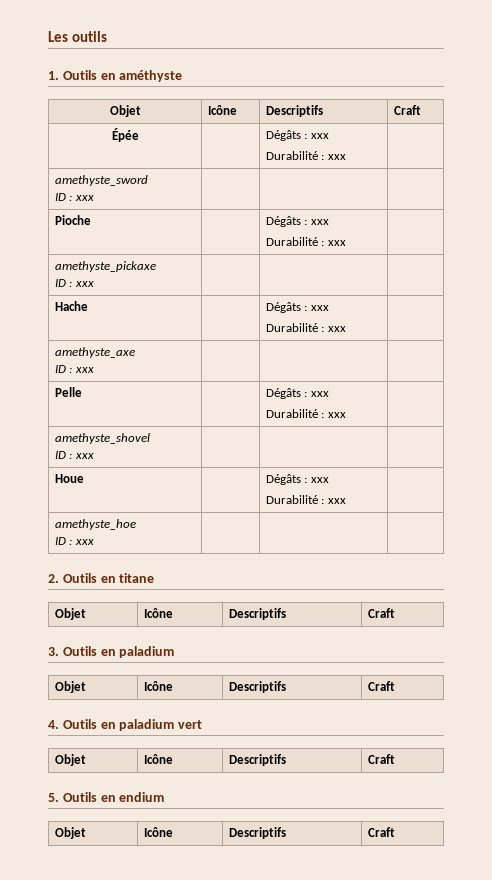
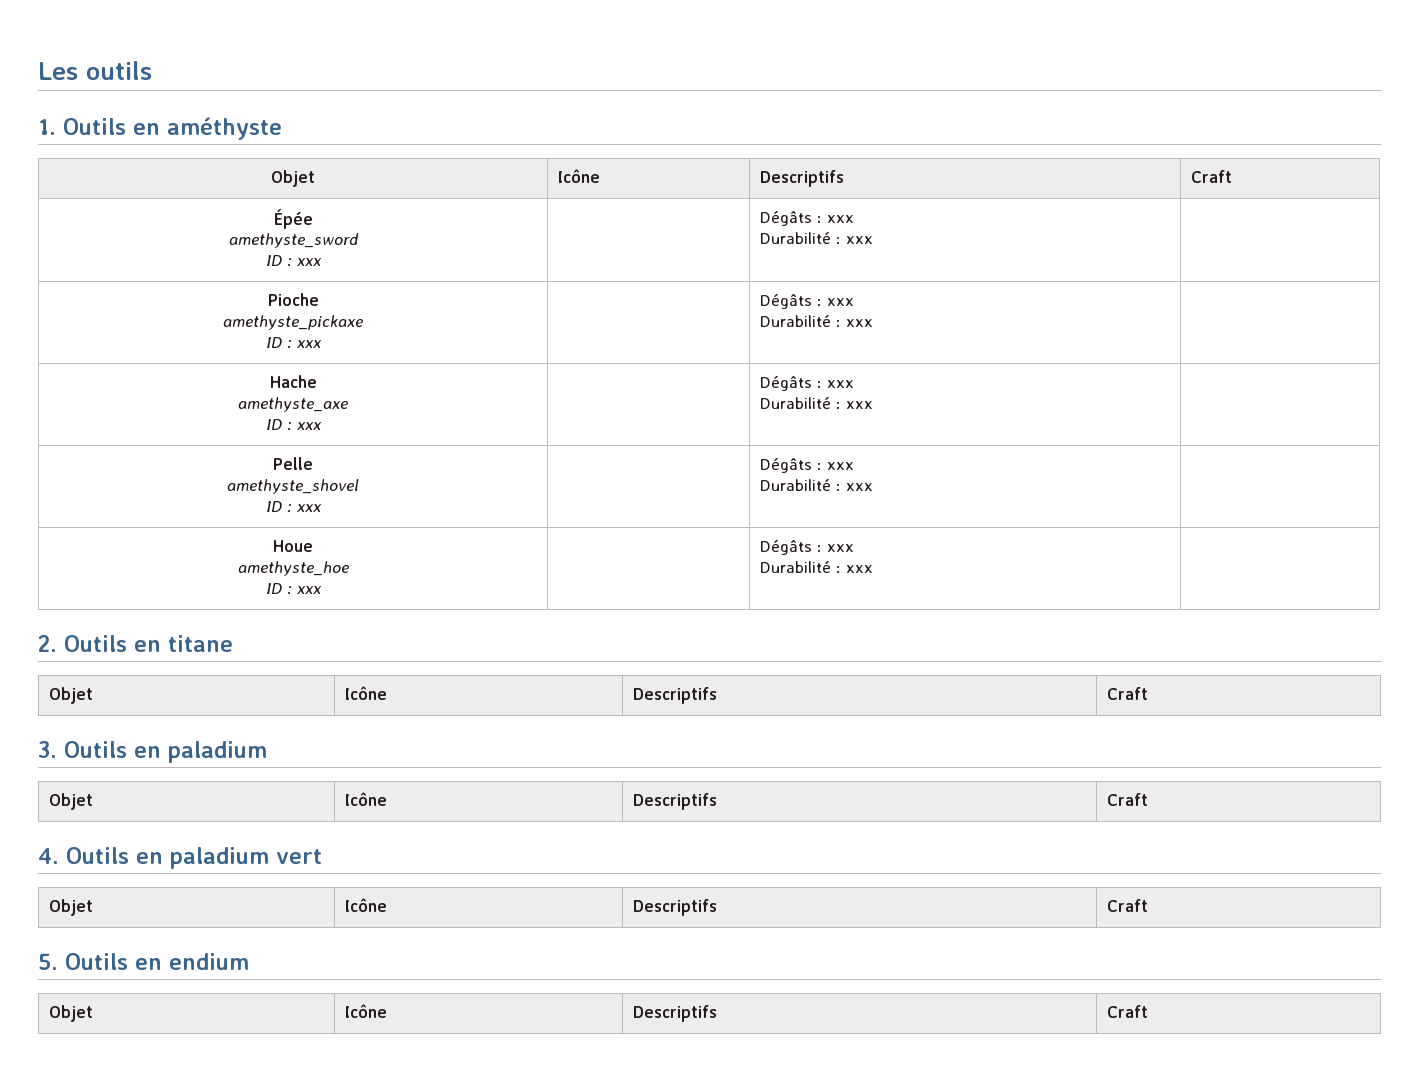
- Épée | | Dégâts : xxx
+ Épée
+ amethyste_sword
+ ID : xxx | | Dégâts : xxx
  Durabilité : xxx |
- amethyste_sword
- ID : xxx | | |
- Pioche | | Dégâts : xxx
+ Pioche
+ amethyste_pickaxe
+ ID : xxx | | Dégâts : xxx
  Durabilité : xxx |
- amethyste_pickaxe
- ID : xxx | | |
- Hache | | Dégâts : xxx
+ Hache
+ amethyste_axe
+ ID : xxx | | Dégâts : xxx
  Durabilité : xxx |
- amethyste_axe
- ID : xxx | | |
- Pelle | | Dégâts : xxx
+ Pelle
+ amethyste_shovel
+ ID : xxx | | Dégâts : xxx
  Durabilité : xxx |
- amethyste_shovel
- ID : xxx | | |
- Houe | | Dégâts : xxx
+ Houe
+ amethyste_hoe
+ ID : xxx | | Dégâts : xxx
  Durabilité : xxx |
- amethyste_hoe
- ID : xxx | | |

